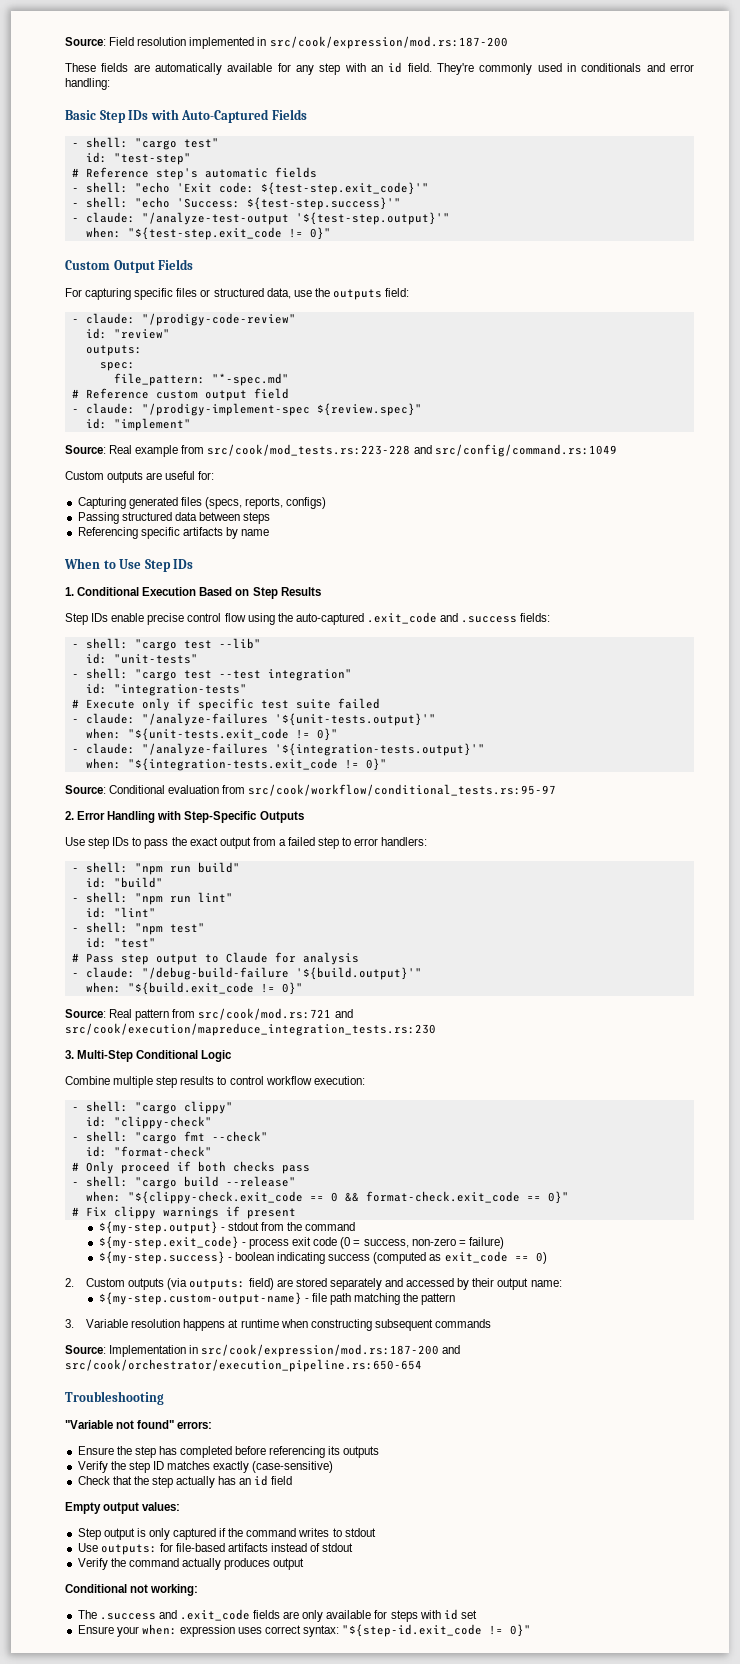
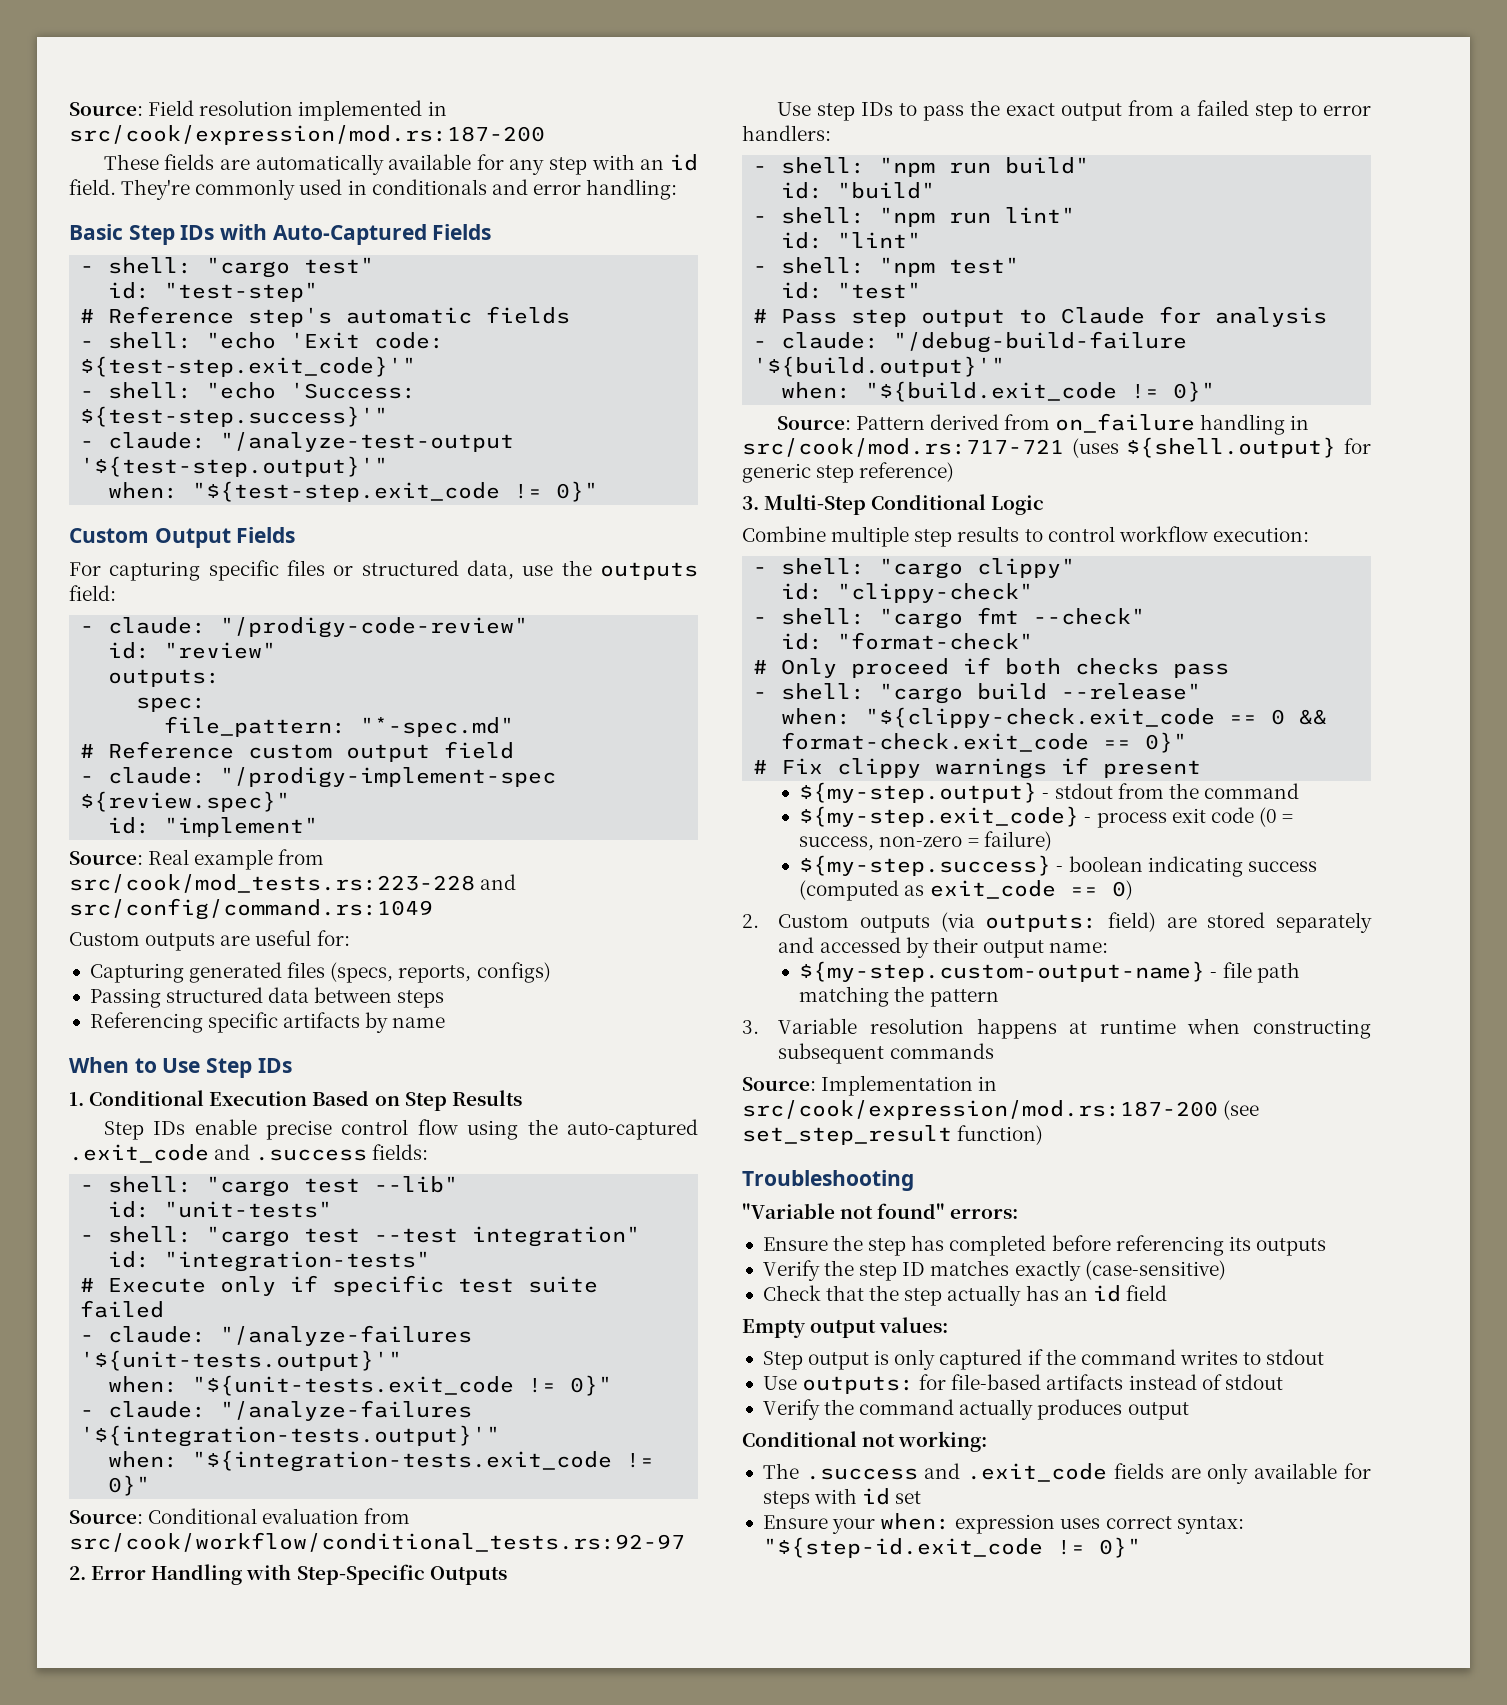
- Source: Conditional evaluation from src/cook/workflow/conditional_tests.rs:95-97
+ Source: Conditional evaluation from src/cook/workflow/conditional_tests.rs:92-97
- Source: Real pattern from src/cook/mod.rs:721 and src/cook/execution/mapreduce_integration_tests.rs:230
+ Source: Pattern derived from on_failure handling in src/cook/mod.rs:717-721 (uses ${shell.output} for generic step reference)
- Source: Implementation in src/cook/expression/mod.rs:187-200 and src/cook/orchestrator/execution_pipeline.rs:650-654
+ Source: Implementation in src/cook/expression/mod.rs:187-200 (see set_step_result function)

